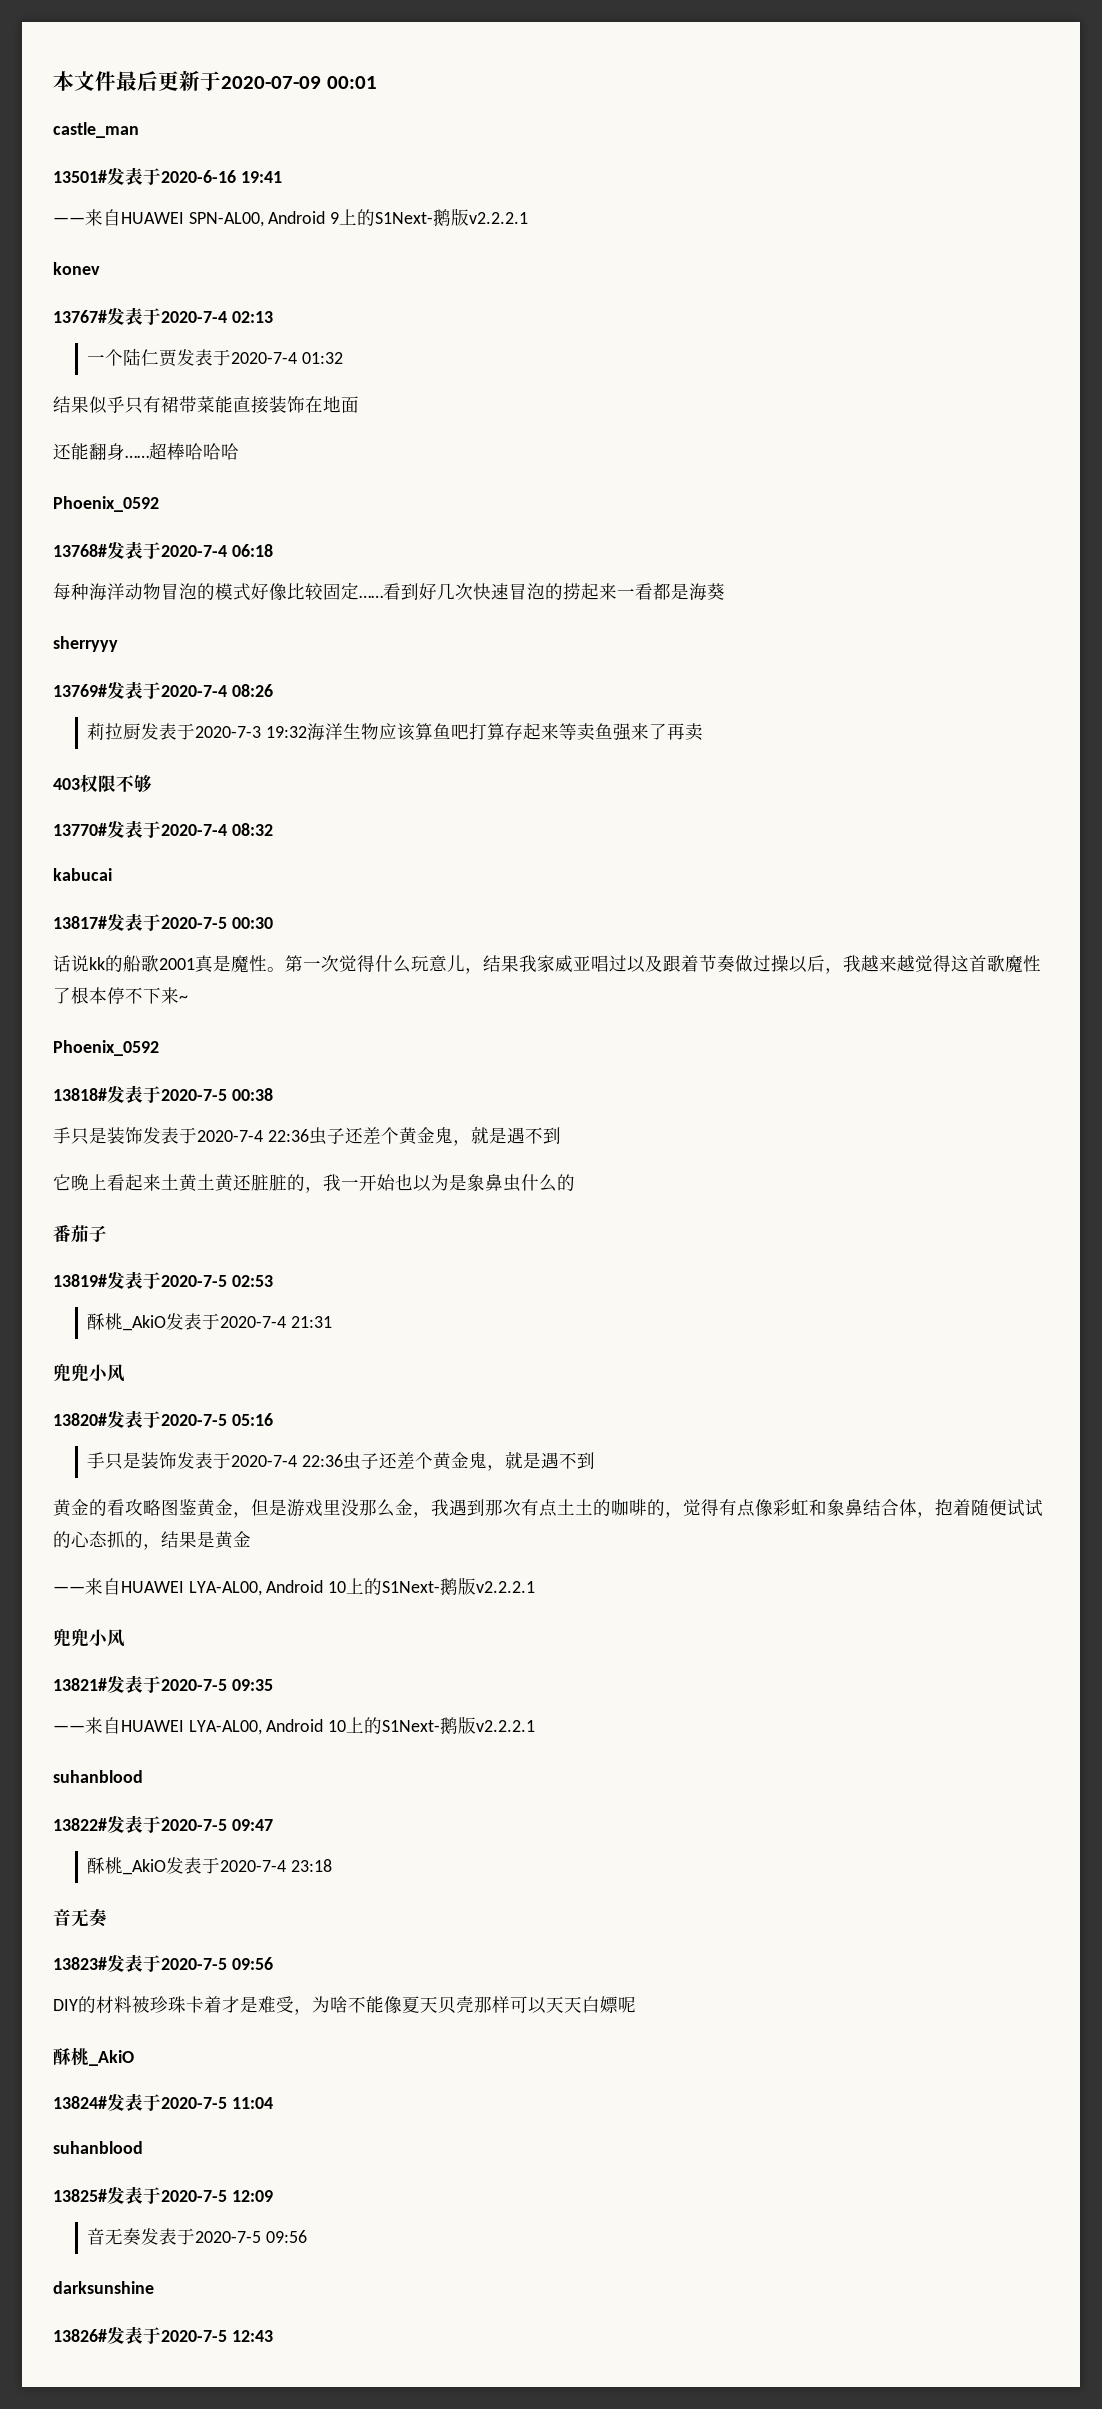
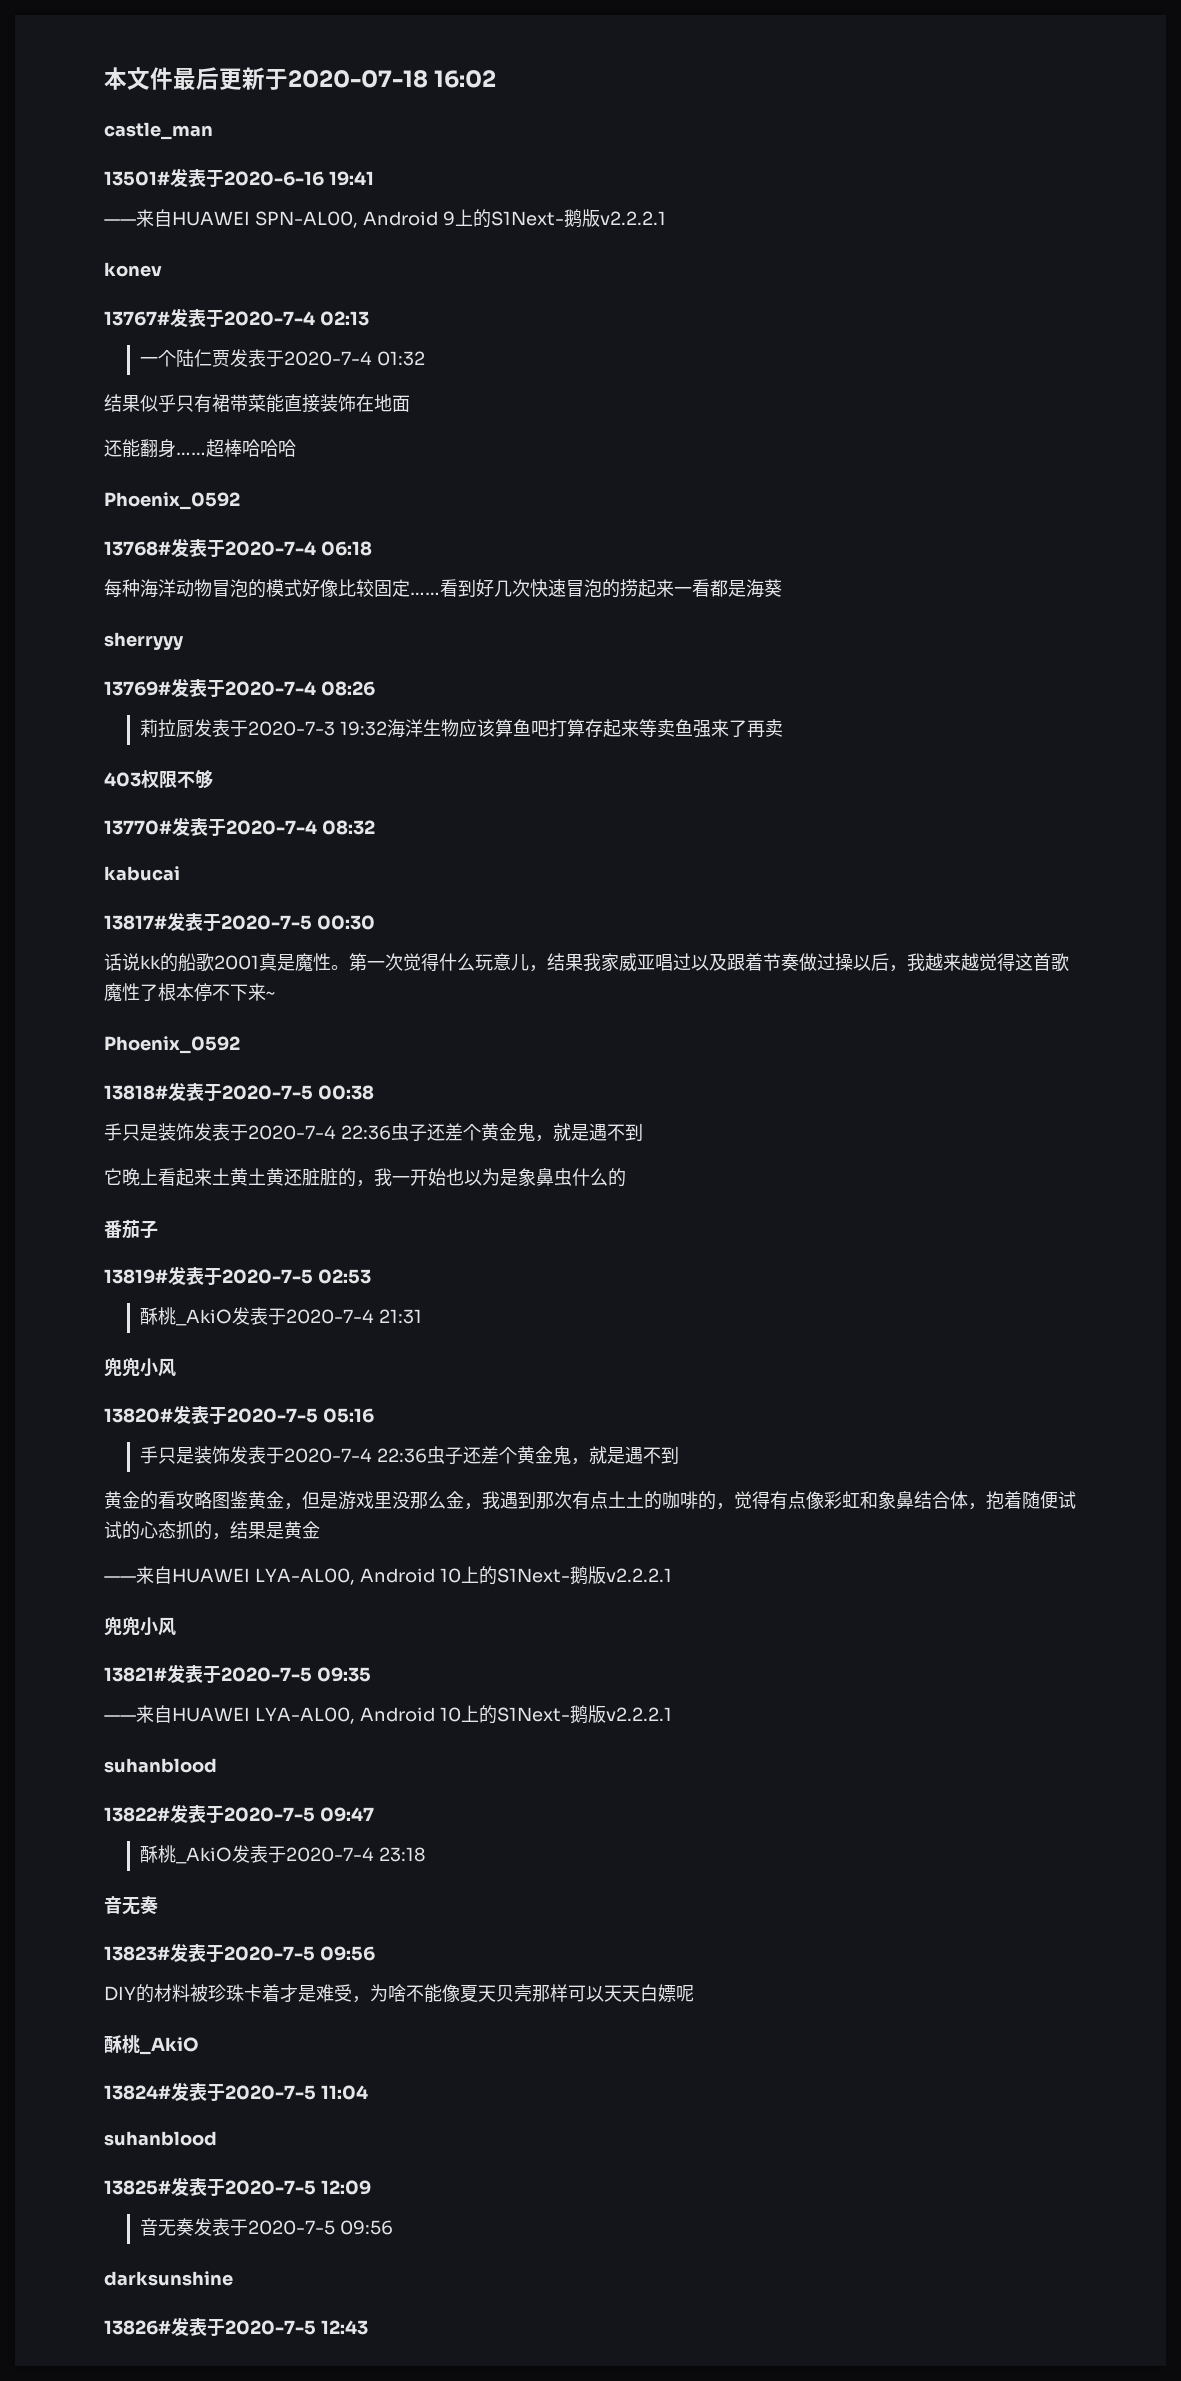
- 本文件最后更新于2020-07-09 00:01
+ 本文件最后更新于2020-07-18 16:02

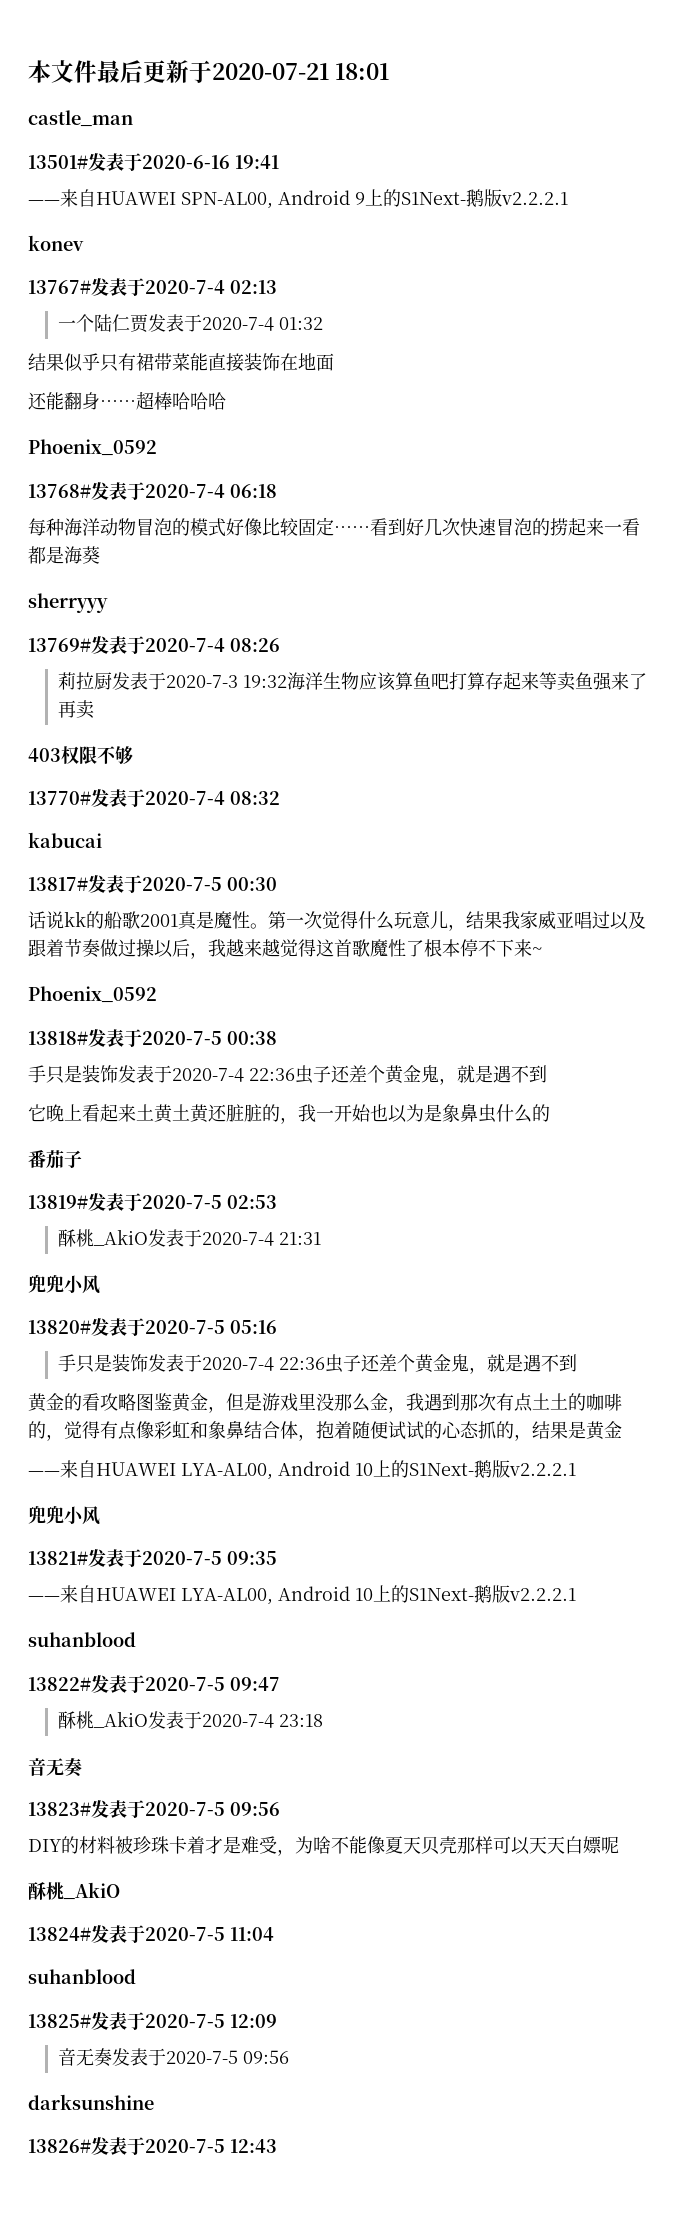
- 本文件最后更新于2020-07-18 16:02
+ 本文件最后更新于2020-07-21 18:01

